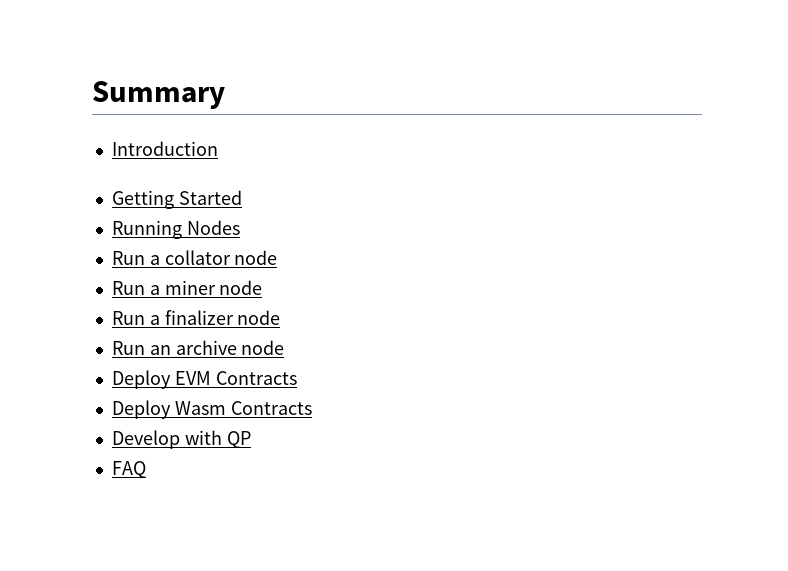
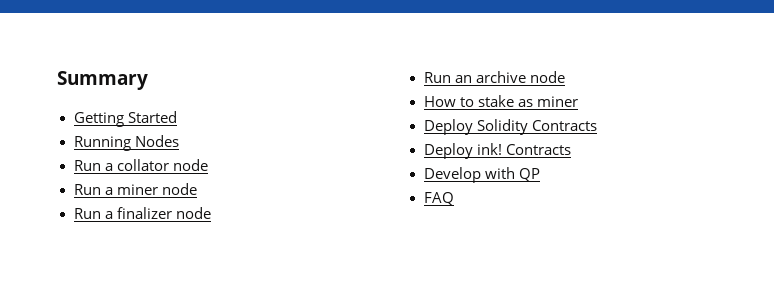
- Introduction
- Deploy EVM Contracts
+ How to stake as miner
+ Deploy Solidity Contracts
- Deploy Wasm Contracts
+ Deploy ink! Contracts

